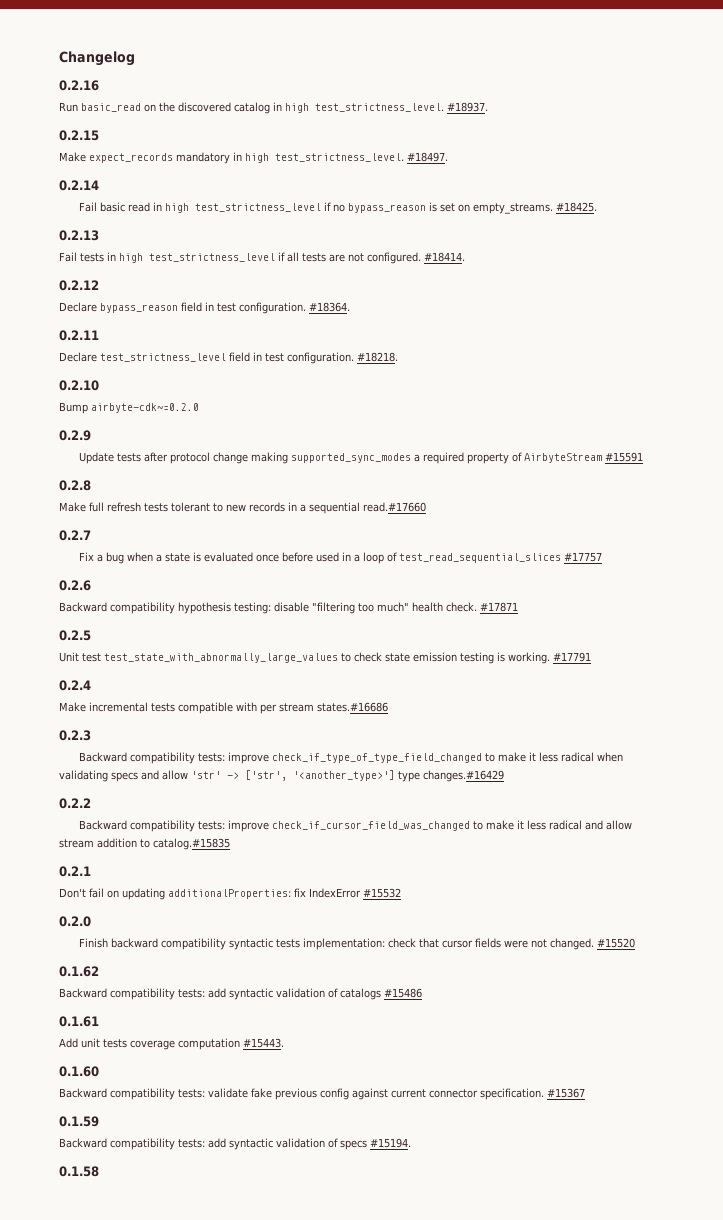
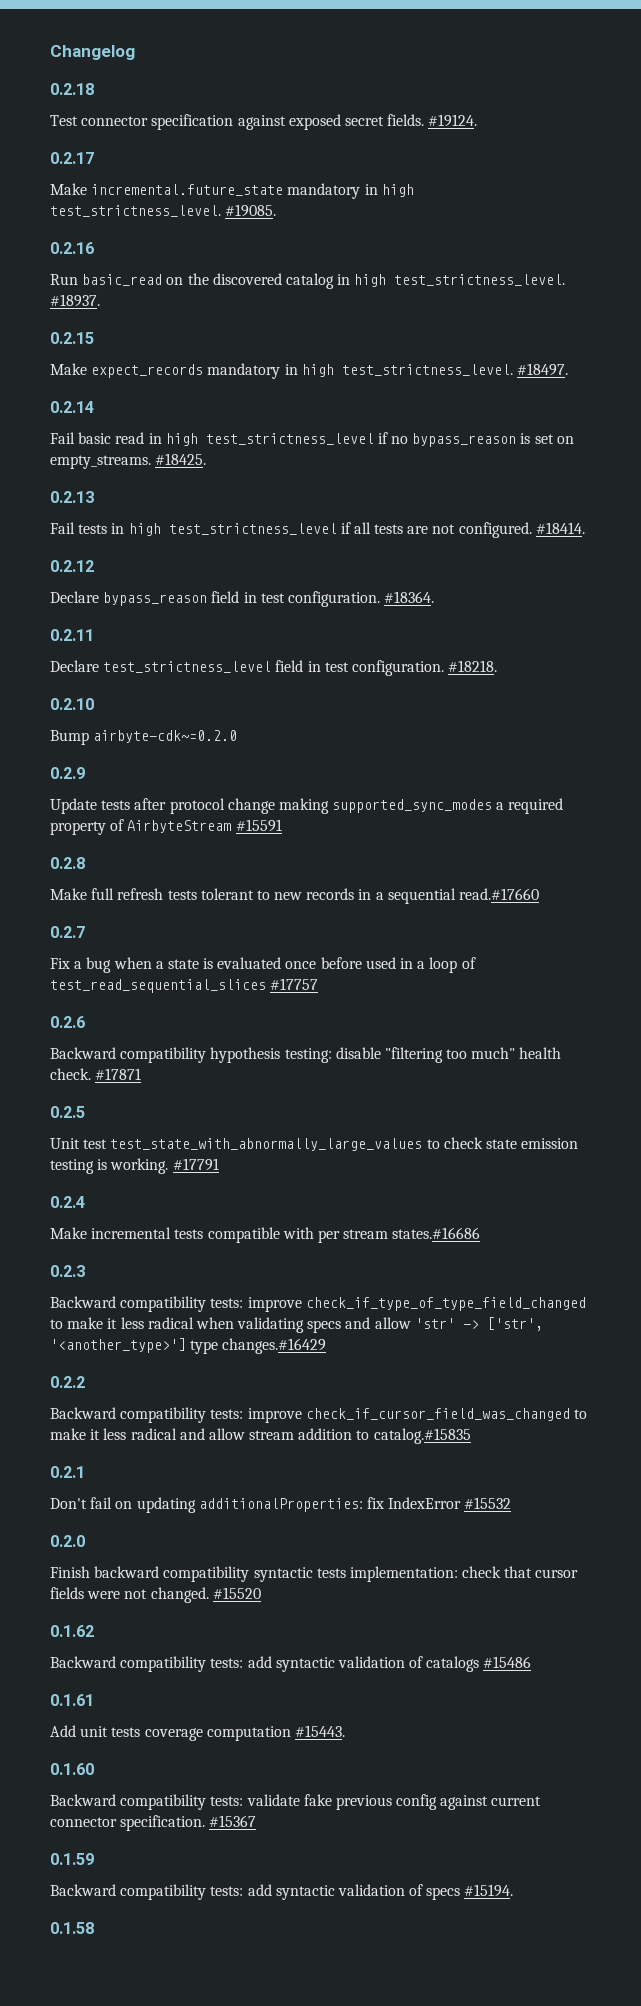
+ 0.2.18
+ Test connector specification against exposed secret fields. #19124.
+ 0.2.17
+ Make incremental.future_state mandatory in high test_strictness_level. #19085.

